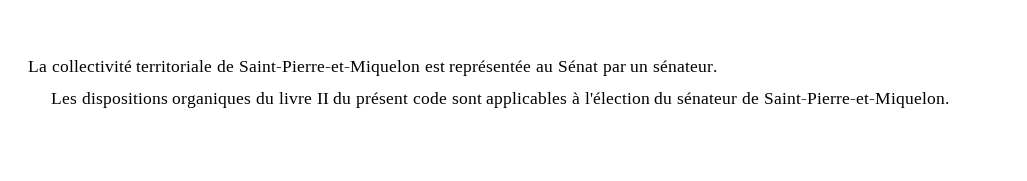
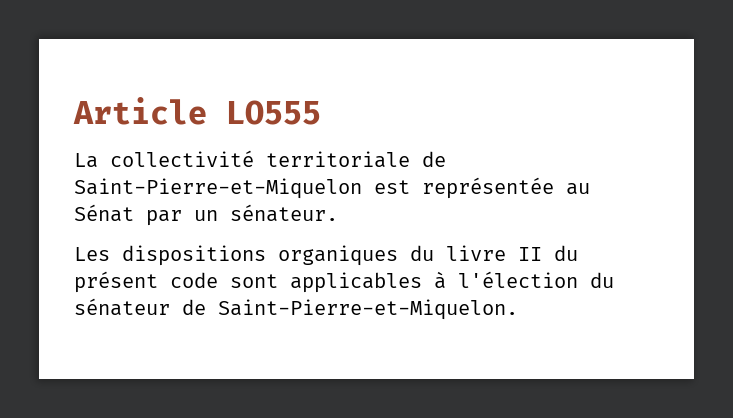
+ Article LO555

